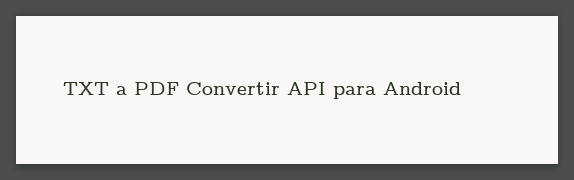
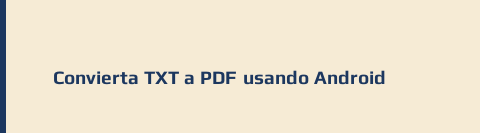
- TXT a PDF Convertir API para Android
+ Convierta TXT a PDF usando Android

